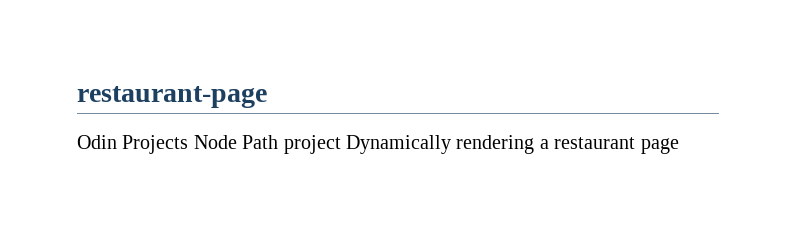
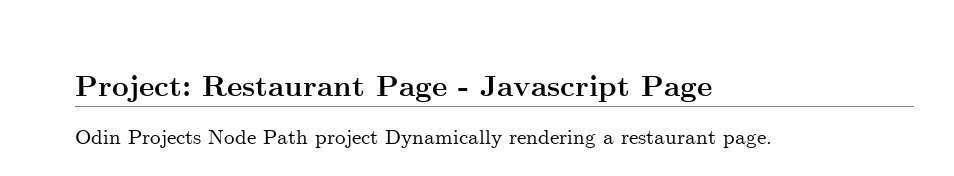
- restaurant-page
+ Project: Restaurant Page - Javascript Page
- Odin Projects Node Path project Dynamically rendering a restaurant page
+ Odin Projects Node Path project Dynamically rendering a restaurant page.

